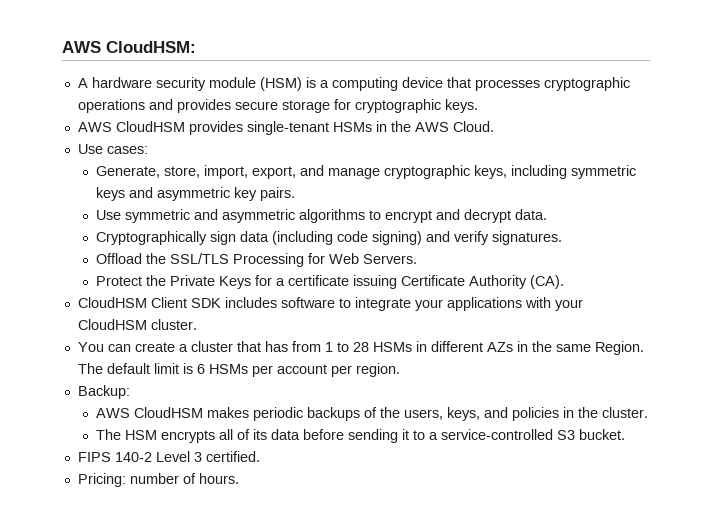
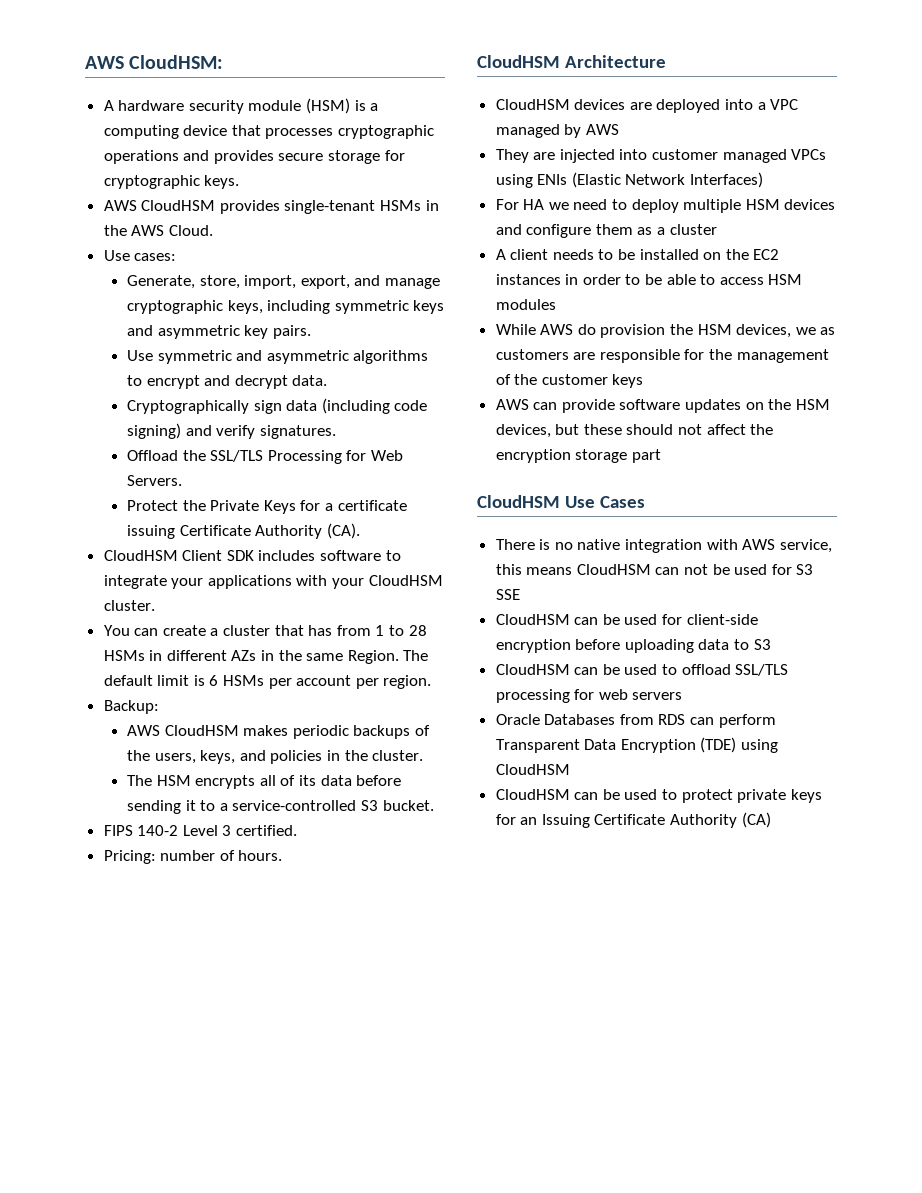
+ CloudHSM Architecture
+ CloudHSM devices are deployed into a VPC managed by AWS
+ They are injected into customer managed VPCs using ENIs (Elastic Network Interfaces)
+ For HA we need to deploy multiple HSM devices and configure them as a cluster
+ A client needs to be installed on the EC2 instances in order to be able to access HSM modules
+ While AWS do provision the HSM devices, we as customers are responsible for the management of the customer keys
+ AWS can provide software updates on the HSM devices, but these should not affect the encryption storage part
+ CloudHSM Use Cases
+ There is no native integration with AWS service, this means CloudHSM can not be used for S3 SSE
+ CloudHSM can be used for client-side encryption before uploading data to S3
+ CloudHSM can be used to offload SSL/TLS processing for web servers
+ Oracle Databases from RDS can perform Transparent Data Encryption (TDE) using CloudHSM
+ CloudHSM can be used to protect private keys for an Issuing Certificate Authority (CA)

